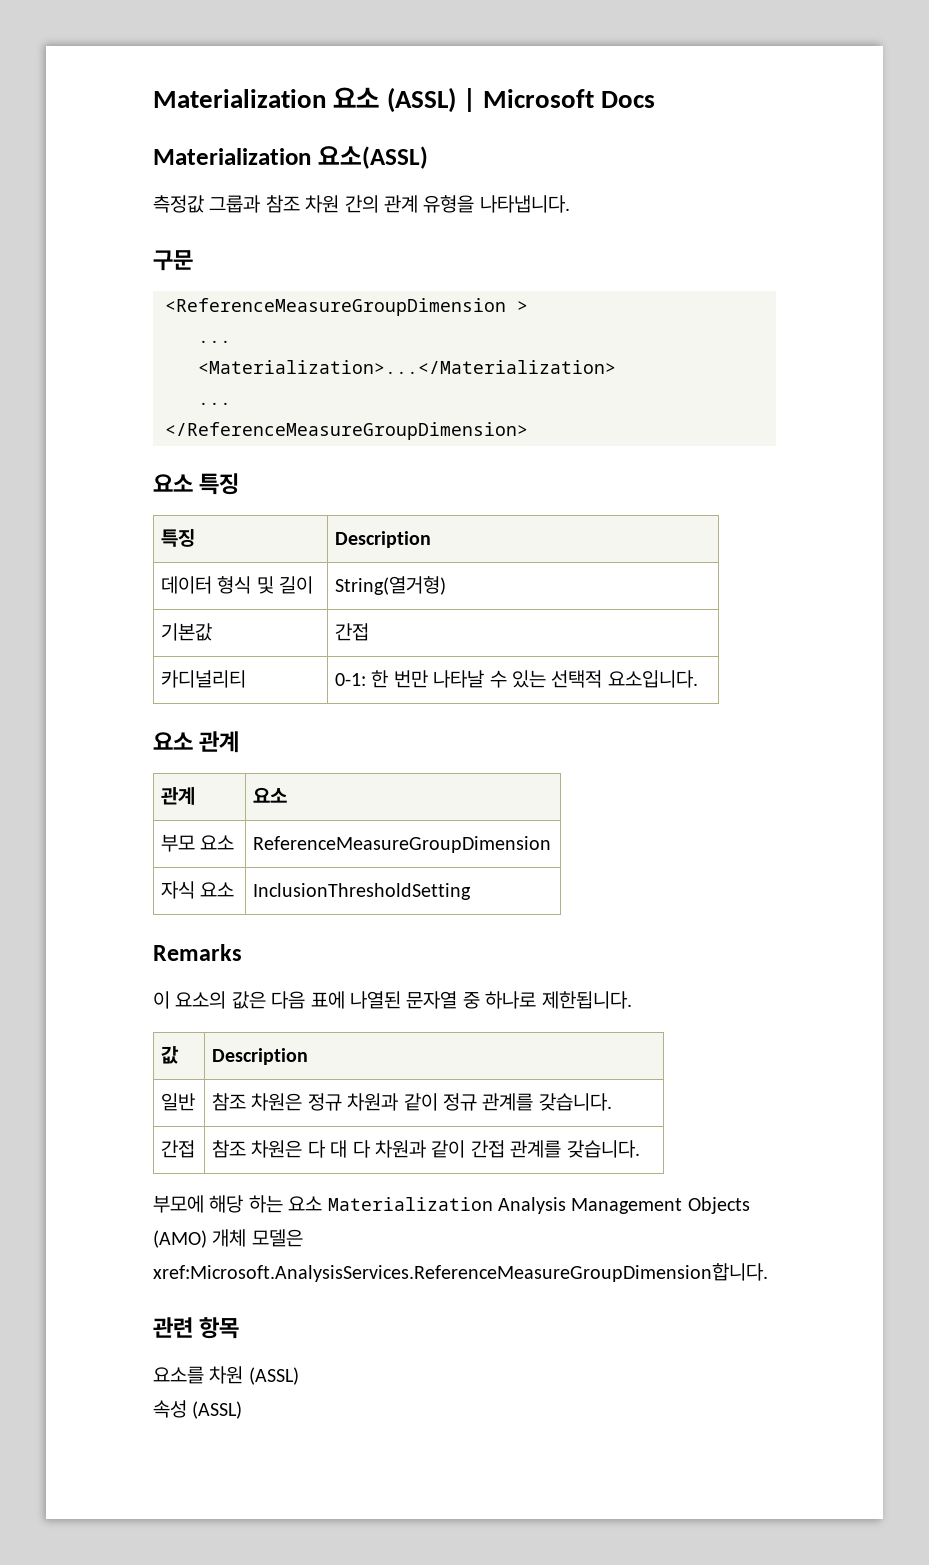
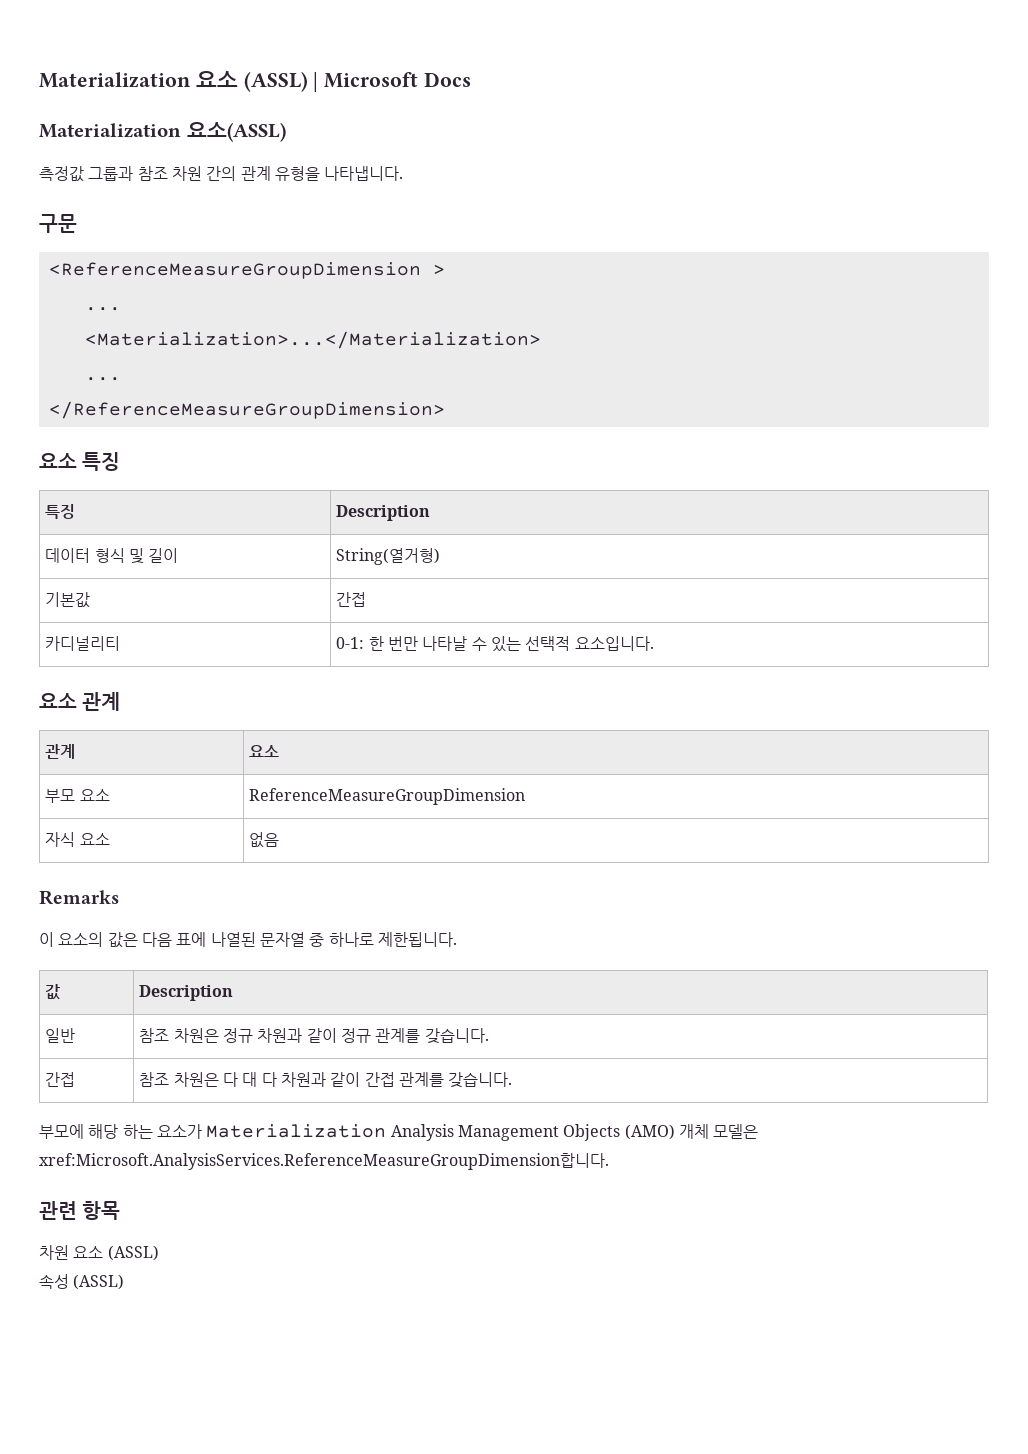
- 자식 요소 | InclusionThresholdSetting
+ 자식 요소 | 없음
- 부모에 해당 하는 요소 Materialization Analysis Management Objects (AMO) 개체 모델은 xref:Microsoft.AnalysisServices.ReferenceMeasureGroupDimension합니다.
+ 부모에 해당 하는 요소가 Materialization Analysis Management Objects (AMO) 개체 모델은 xref:Microsoft.AnalysisServices.ReferenceMeasureGroupDimension합니다.
- 요소를 차원 (ASSL)
+ 차원 요소 (ASSL)

